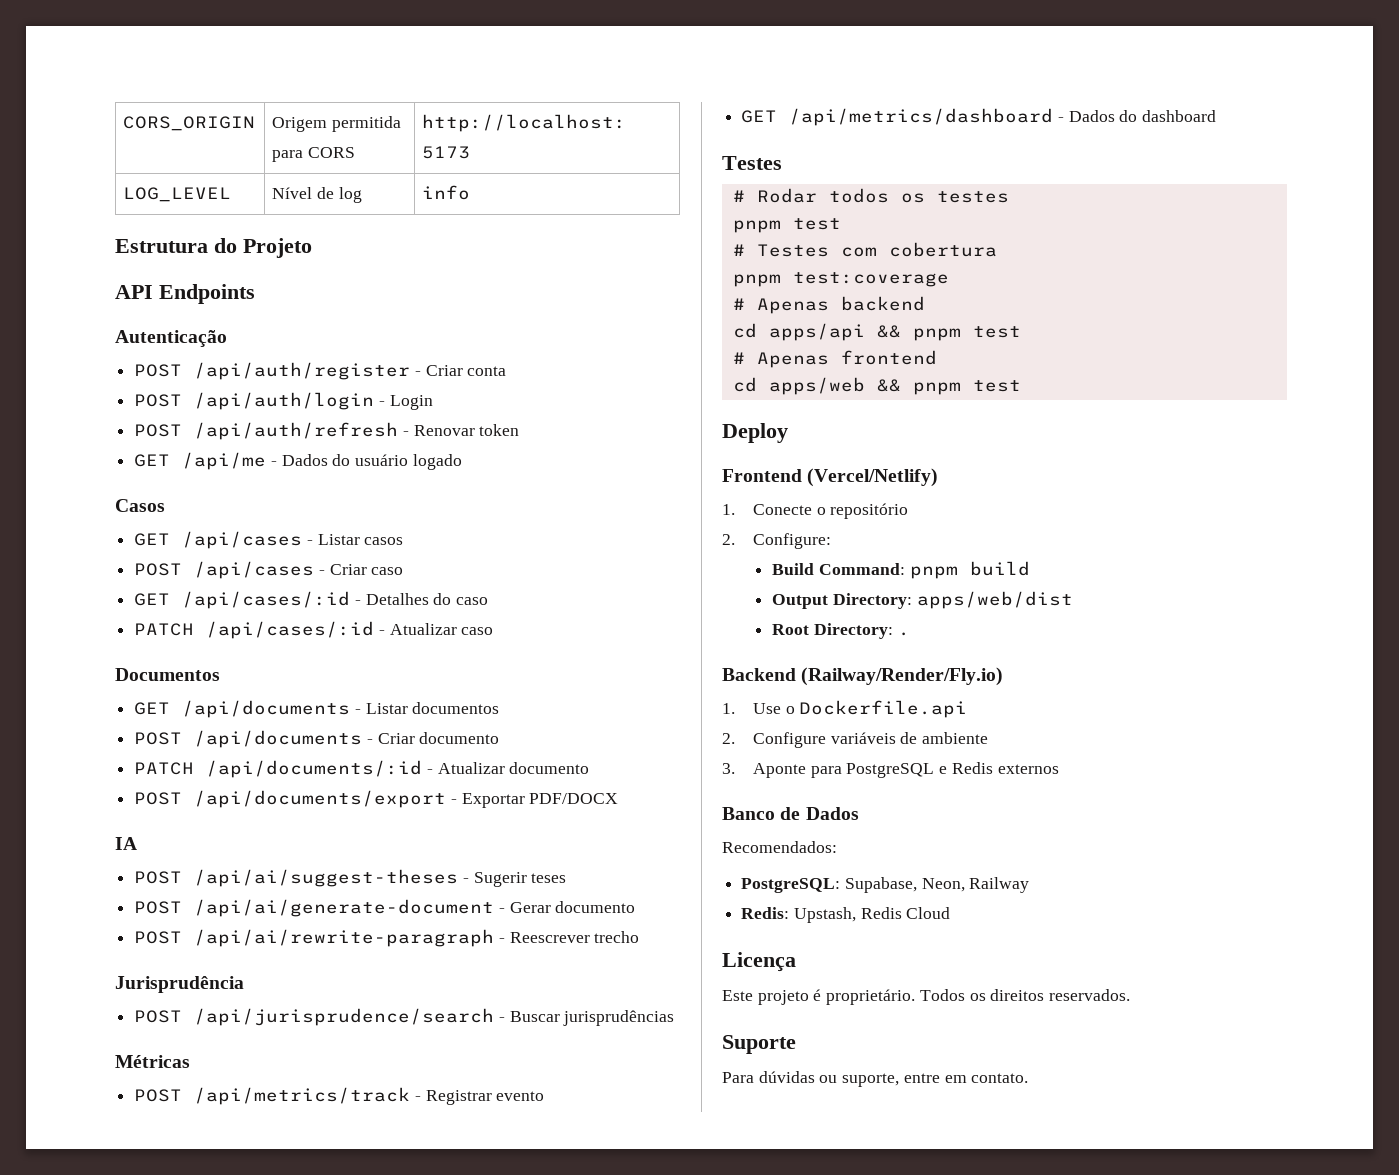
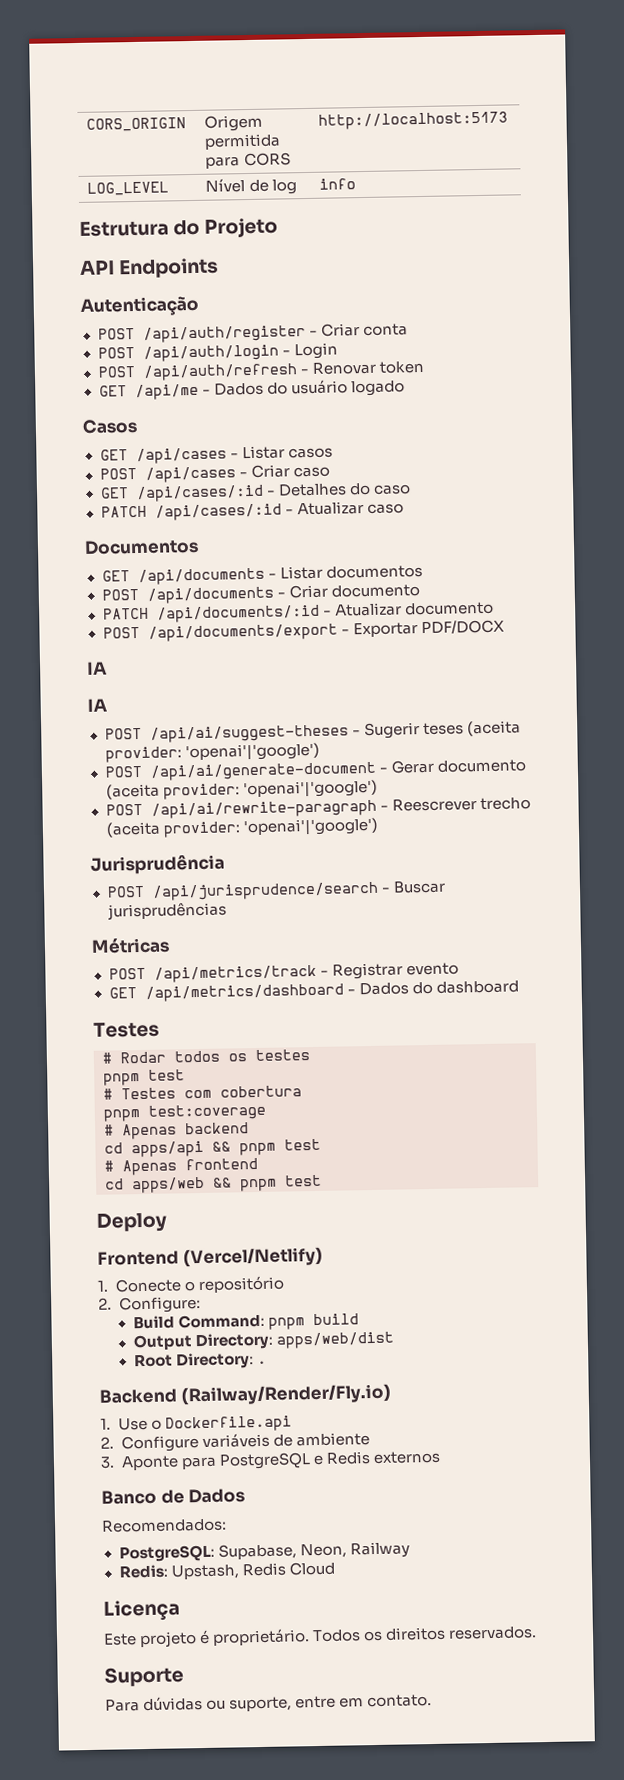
  POST /api/documents/export - Exportar PDF/DOCX
+ IA
- POST /api/ai/suggest-theses - Sugerir teses
+ POST /api/ai/suggest-theses - Sugerir teses (aceita provider: 'openai'|'google')
- POST /api/ai/generate-document - Gerar documento
+ POST /api/ai/generate-document - Gerar documento (aceita provider: 'openai'|'google')
- POST /api/ai/rewrite-paragraph - Reescrever trecho
+ POST /api/ai/rewrite-paragraph - Reescrever trecho (aceita provider: 'openai'|'google')

